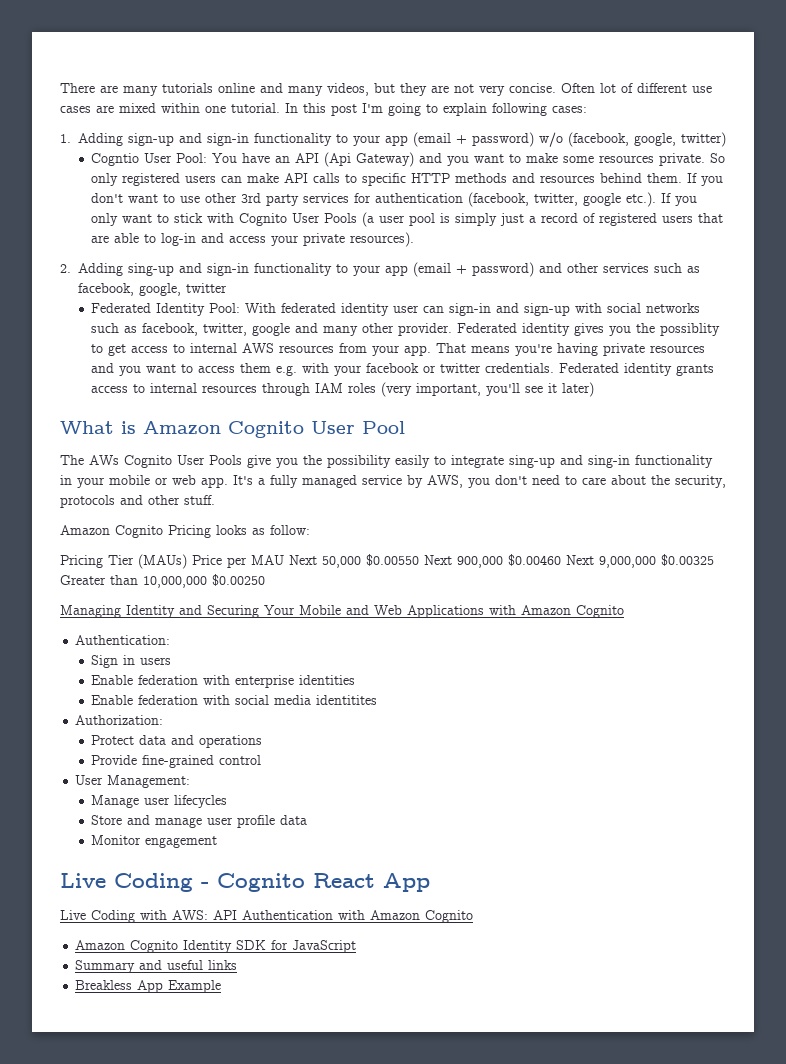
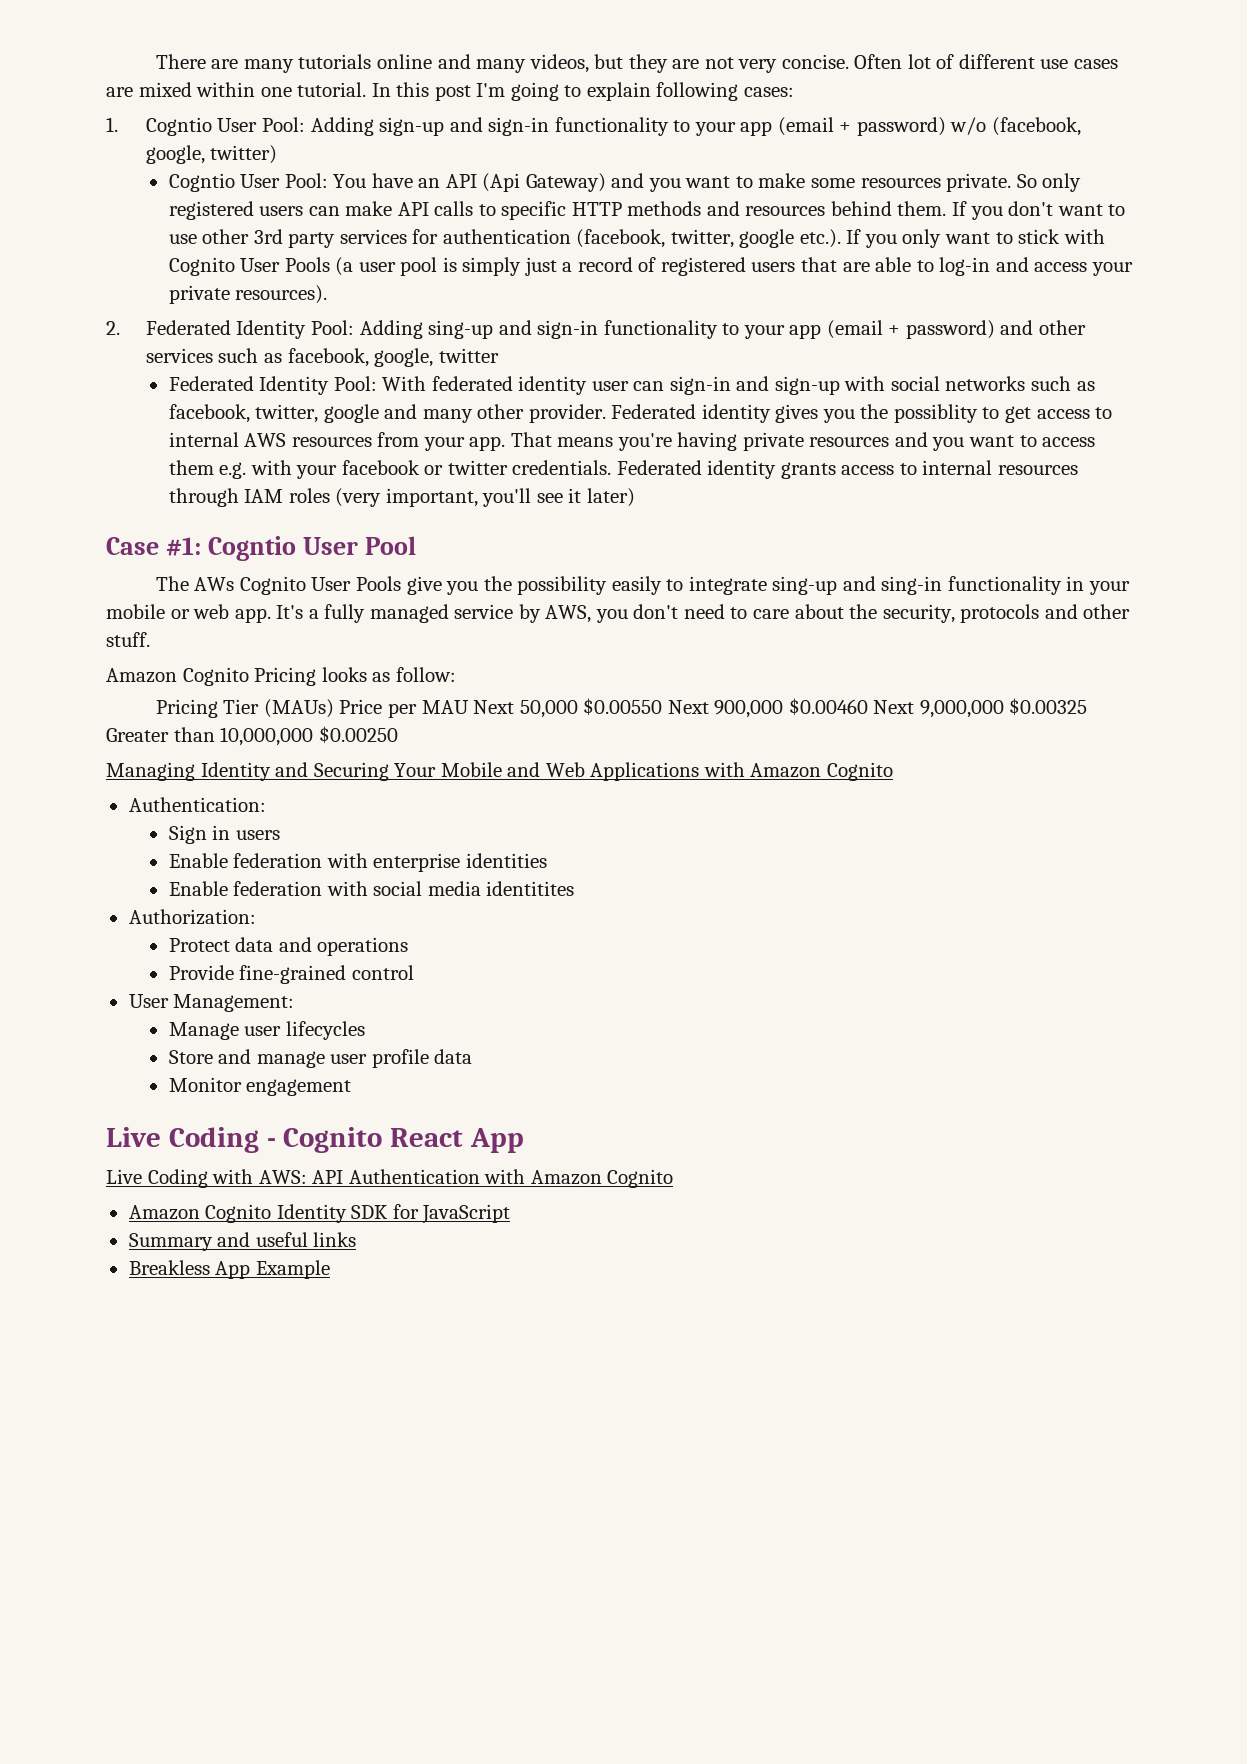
- 1. Adding sign-up and sign-in functionality to your app (email + password) w/o (facebook, google, twitter)
+ 1. Cogntio User Pool: Adding sign-up and sign-in functionality to your app (email + password) w/o (facebook, google, twitter)
- 2. Adding sing-up and sign-in functionality to your app (email + password) and other services such as facebook, google, twitter
+ 2. Federated Identity Pool: Adding sing-up and sign-in functionality to your app (email + password) and other services such as facebook, google, twitter
- What is Amazon Cognito User Pool
+ Case #1: Cogntio User Pool

